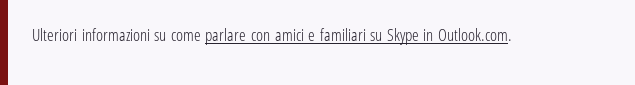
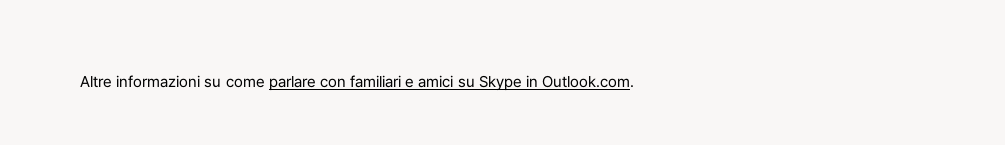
- Ulteriori informazioni su come parlare con amici e familiari su Skype in Outlook.com.
+ Altre informazioni su come parlare con familiari e amici su Skype in Outlook.com.

